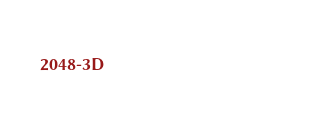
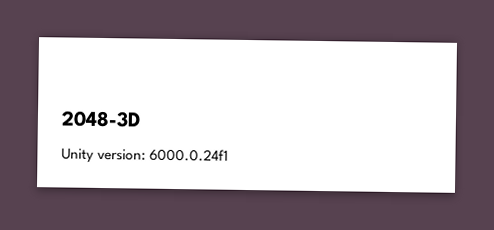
+ Unity version: 6000.0.24f1

